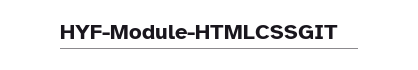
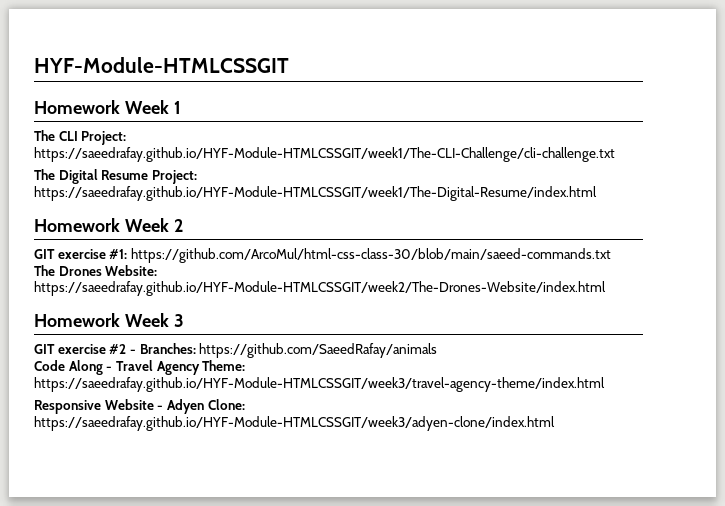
+ Homework Week 1
+ The CLI Project: https://saeedrafay.github.io/HYF-Module-HTMLCSSGIT/week1/The-CLI-Challenge/cli-challenge.txt
+ The Digital Resume Project: https://saeedrafay.github.io/HYF-Module-HTMLCSSGIT/week1/The-Digital-Resume/index.html
+ Homework Week 2
+ GIT exercise #1: https://github.com/ArcoMul/html-css-class-30/blob/main/saeed-commands.txt
+ The Drones Website: https://saeedrafay.github.io/HYF-Module-HTMLCSSGIT/week2/The-Drones-Website/index.html
+ Homework Week 3
+ GIT exercise #2 - Branches: https://github.com/SaeedRafay/animals
+ Code Along - Travel Agency Theme: https://saeedrafay.github.io/HYF-Module-HTMLCSSGIT/week3/travel-agency-theme/index.html
+ Responsive Website - Adyen Clone: https://saeedrafay.github.io/HYF-Module-HTMLCSSGIT/week3/adyen-clone/index.html

